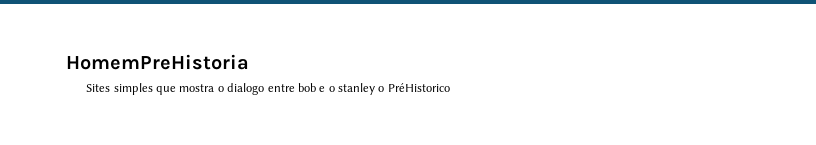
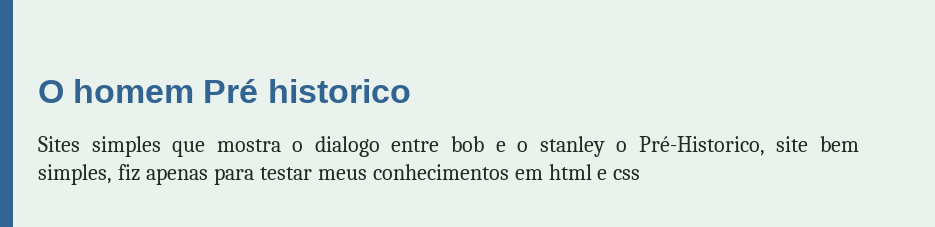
- HomemPreHistoria
+ O homem Pré historico
- Sites simples que mostra o dialogo entre bob e o stanley o PréHistorico
+ Sites simples que mostra o dialogo entre bob e o stanley o Pré-Historico, site bem simples, fiz apenas para testar meus conhecimentos em html e css

